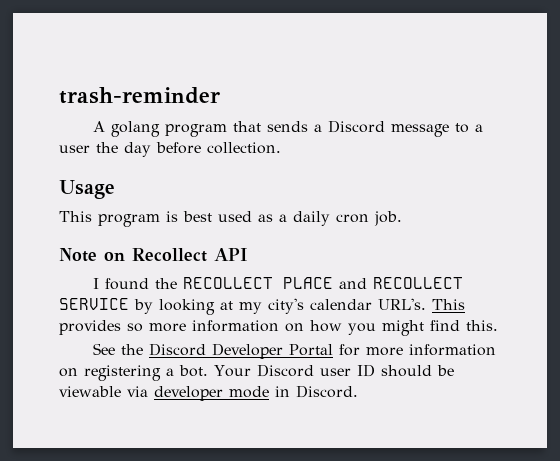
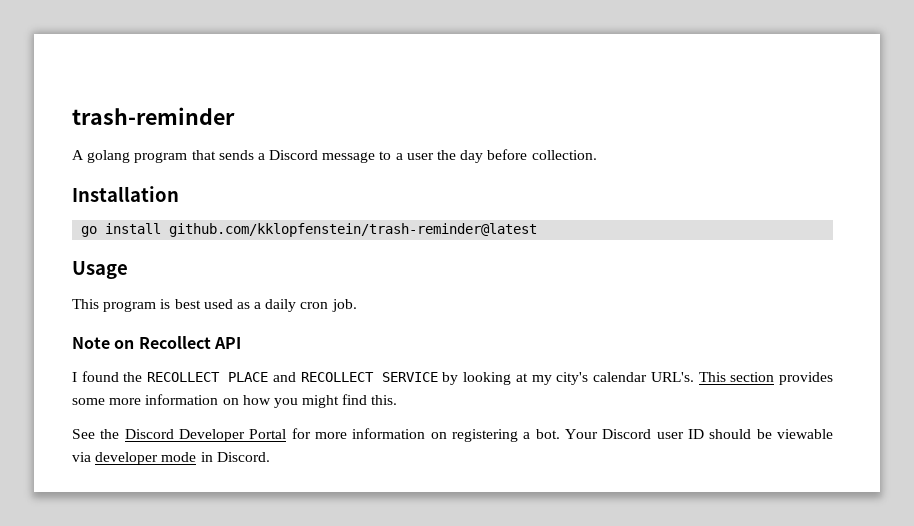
+ Installation
+ go install github.com/kklopfenstein/trash-reminder@latest
- This provides so more information on how you might find this.
+ This section provides some more information on how you might find this.

